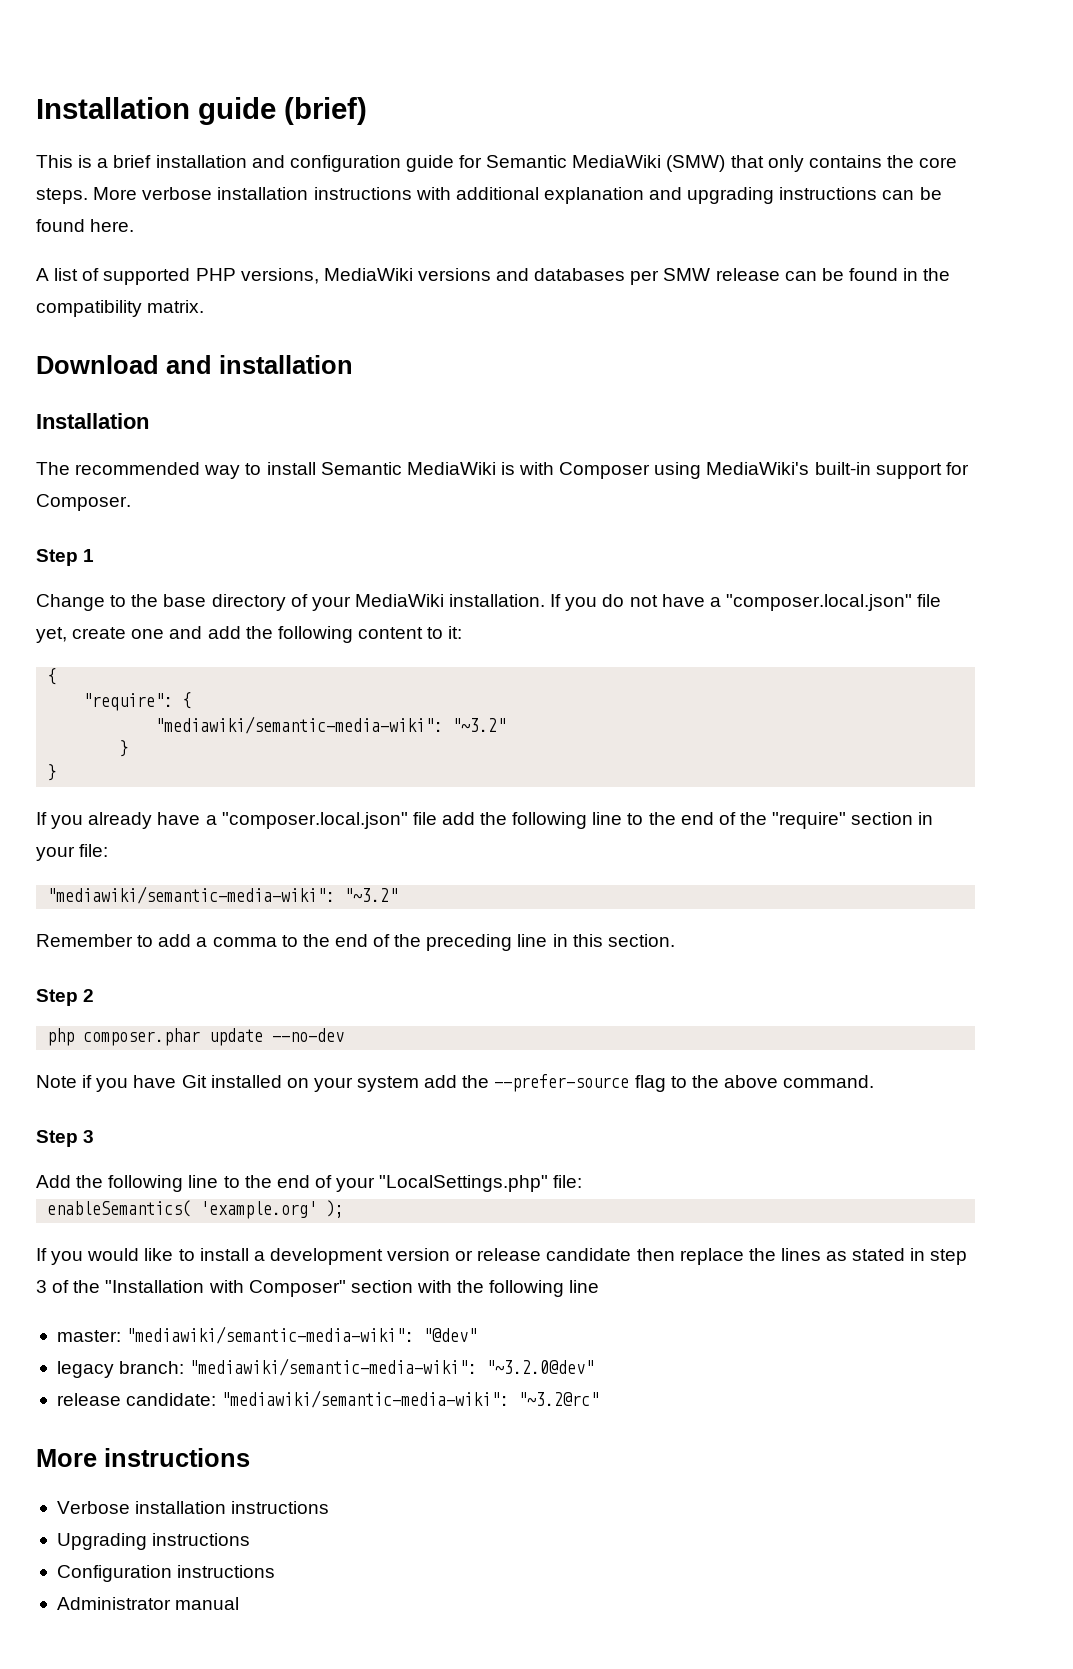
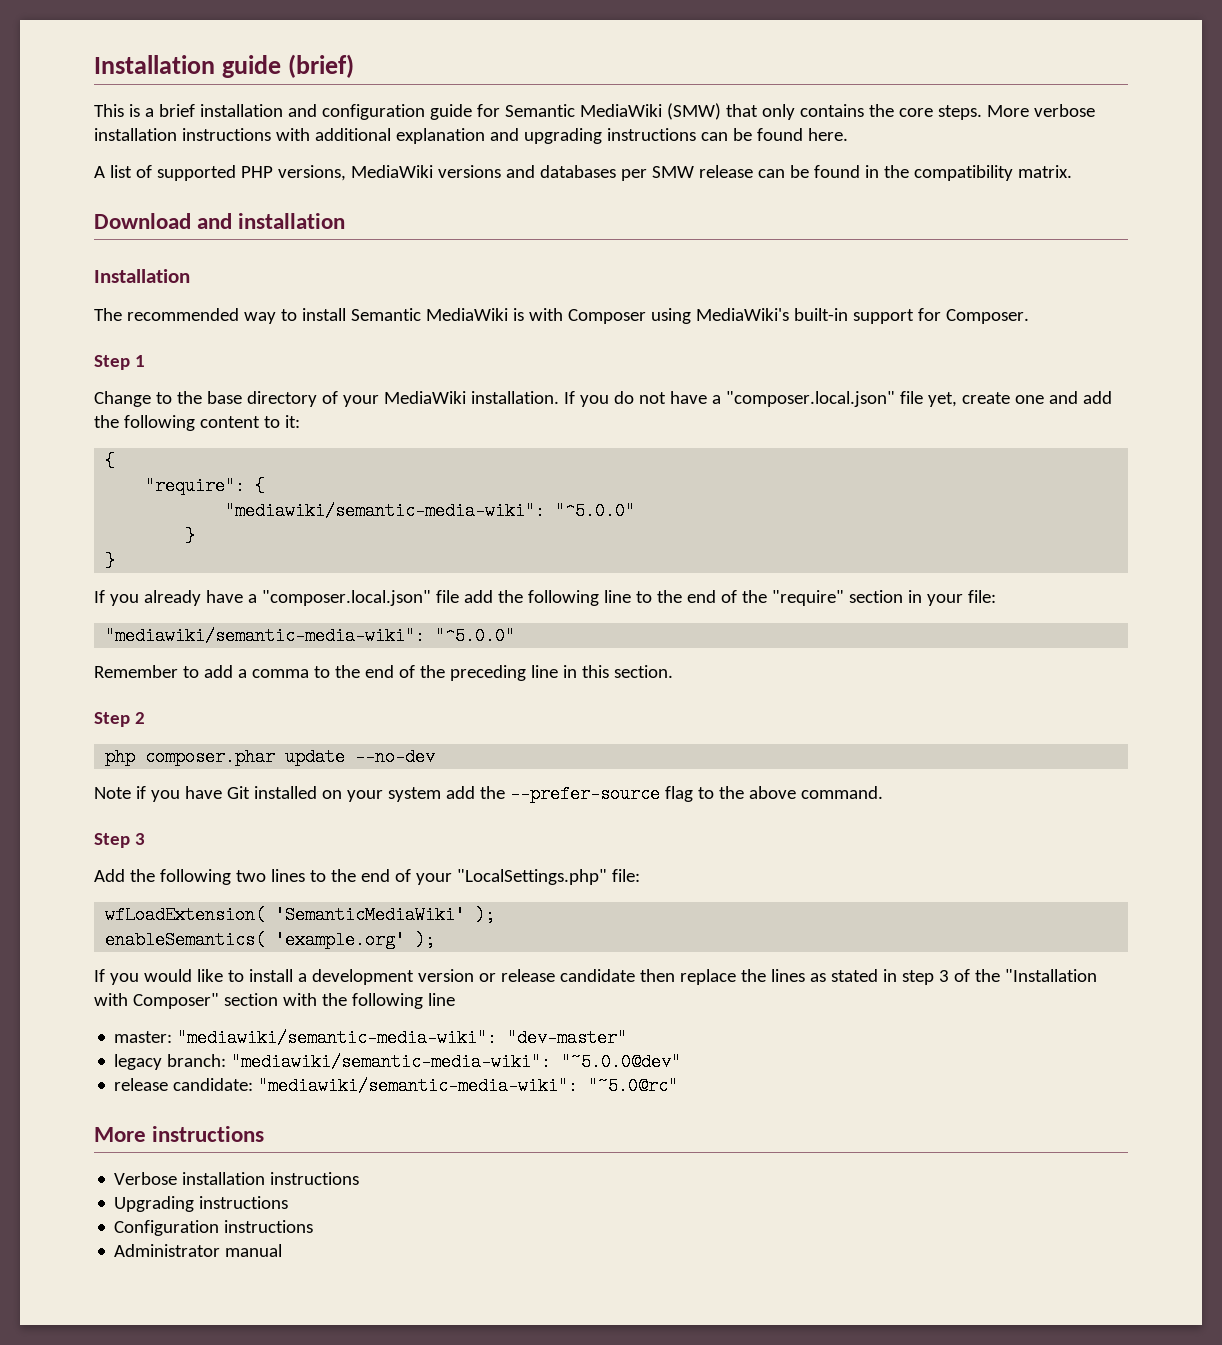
  "require": {
- "mediawiki/semantic-media-wiki": "~3.2"
+ "mediawiki/semantic-media-wiki": "^5.0.0"
  If you already have a "composer.local.json" file add the following line to the end of the "require" section in your file:
- "mediawiki/semantic-media-wiki": "~3.2"
+ "mediawiki/semantic-media-wiki": "^5.0.0"
- Add the following line to the end of your "LocalSettings.php" file:
+ Add the following two lines to the end of your "LocalSettings.php" file:
+ wfLoadExtension( 'SemanticMediaWiki' );
- master: "mediawiki/semantic-media-wiki": "@dev"
+ master: "mediawiki/semantic-media-wiki": "dev-master"
- legacy branch: "mediawiki/semantic-media-wiki": "~3.2.0@dev"
+ legacy branch: "mediawiki/semantic-media-wiki": "~5.0.0@dev"
- release candidate: "mediawiki/semantic-media-wiki": "~3.2@rc"
+ release candidate: "mediawiki/semantic-media-wiki": "~5.0@rc"

